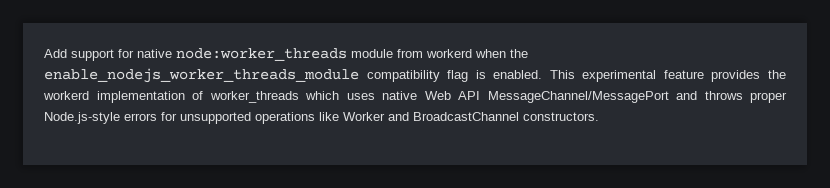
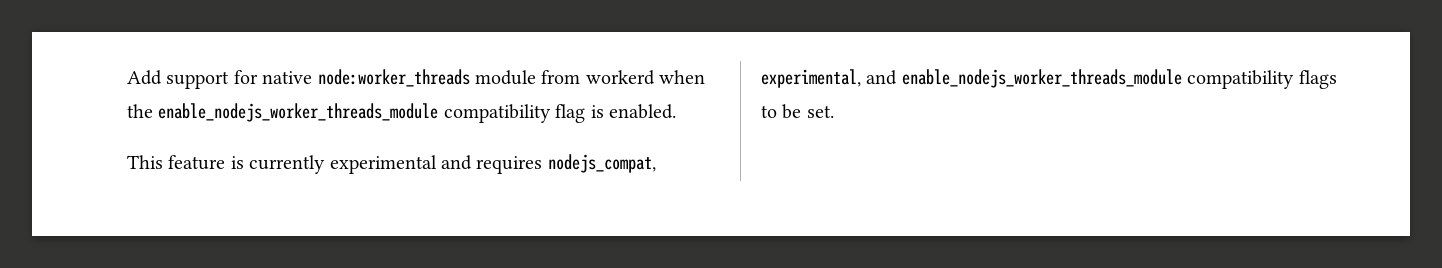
- Add support for native node:worker_threads module from workerd when the enable_nodejs_worker_threads_module compatibility flag is enabled. This experimental feature provides the workerd implementation of worker_threads which uses native Web API MessageChannel/MessagePort and throws proper Node.js-style errors for unsupported operations like Worker and BroadcastChannel constructors.
+ Add support for native node:worker_threads module from workerd when the enable_nodejs_worker_threads_module compatibility flag is enabled.
+ This feature is currently experimental and requires nodejs_compat, experimental, and enable_nodejs_worker_threads_module compatibility flags to be set.

